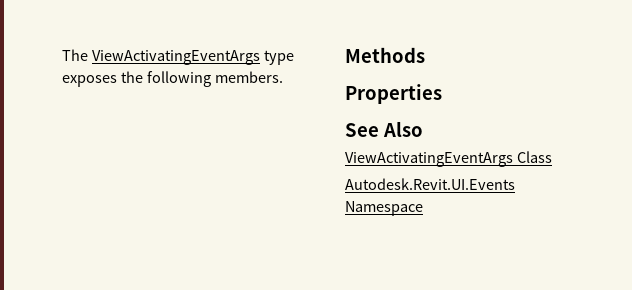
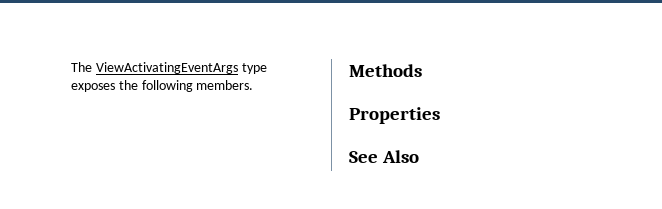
- ViewActivatingEventArgs Class
- Autodesk.Revit.UI.Events Namespace

